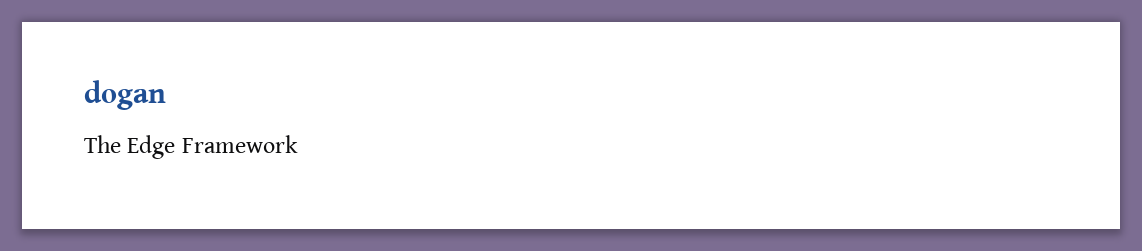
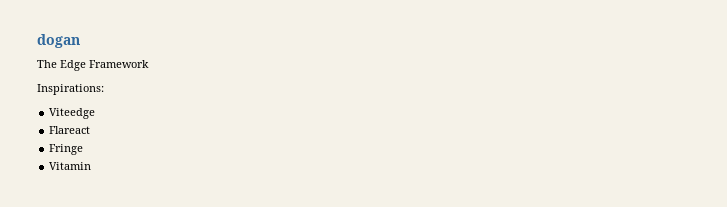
+ Inspirations:
+ Viteedge
+ Flareact
+ Fringe
+ Vitamin

